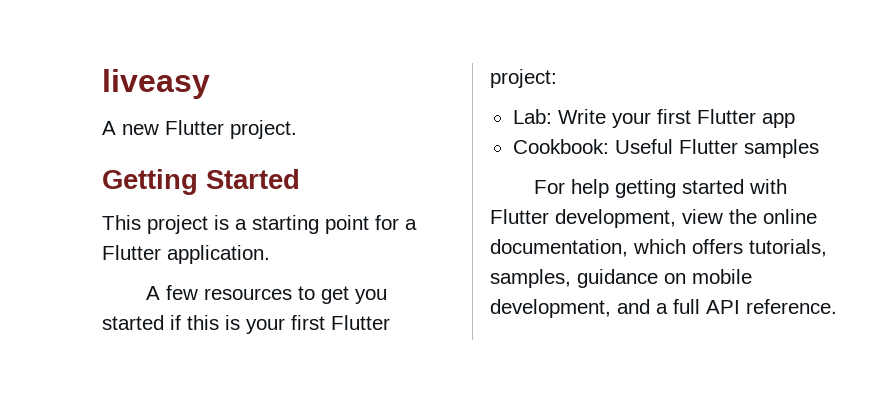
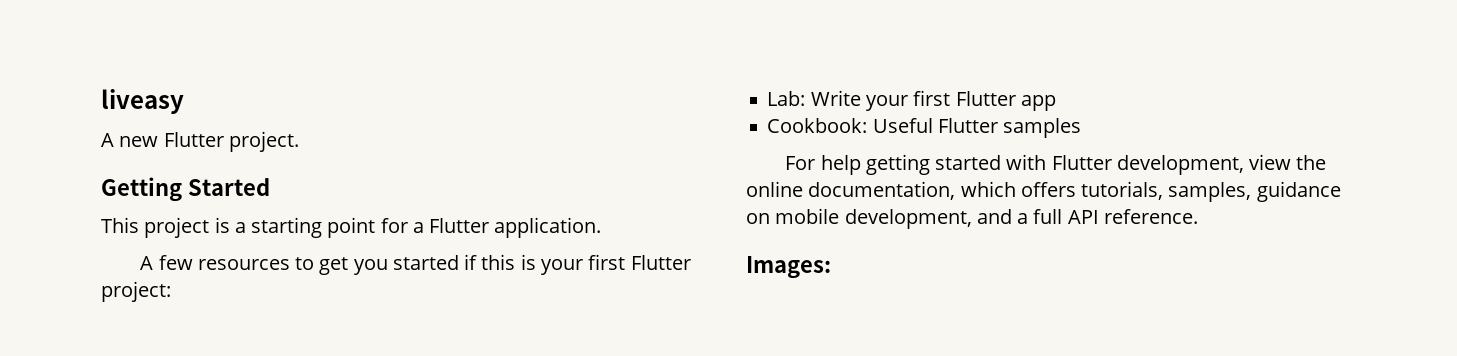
+ Images:

